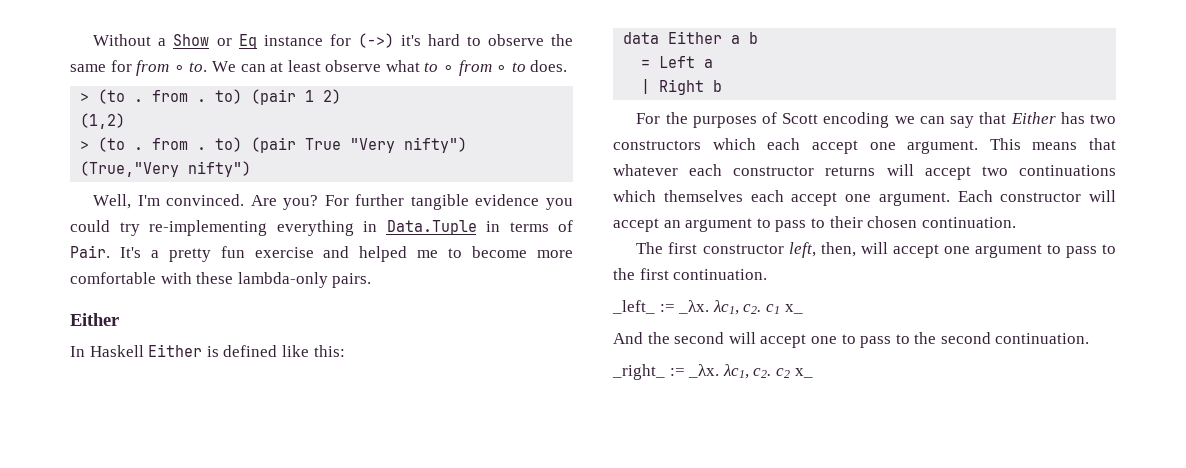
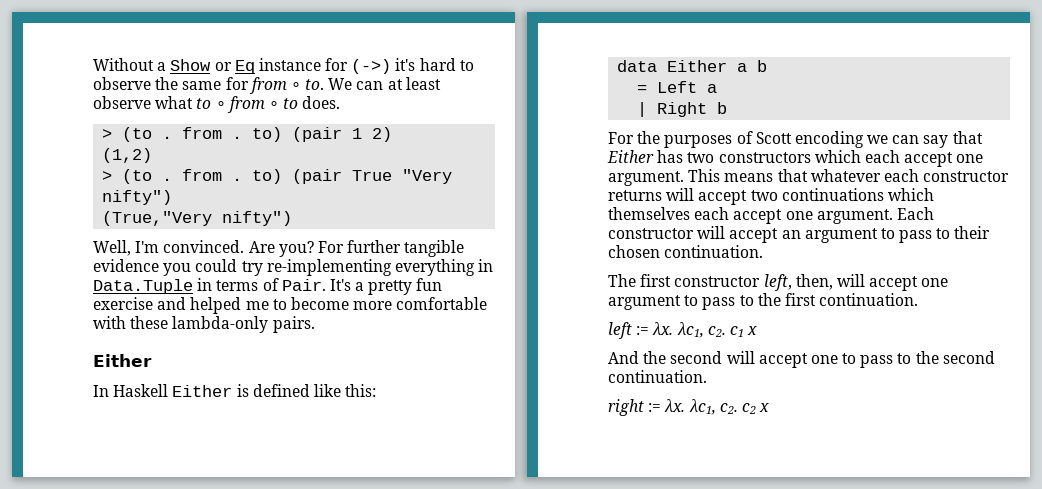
- _left_ := _λx. λc1, c2. c1 x_
+ left := λx. λc1, c2. c1 x
- _right_ := _λx. λc1, c2. c2 x_
+ right := λx. λc1, c2. c2 x

